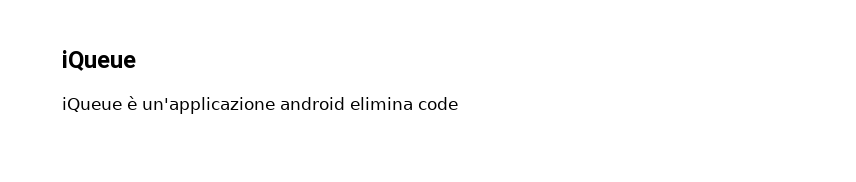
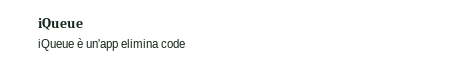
- iQueue è un'applicazione android elimina code
+ iQueue è un'app elimina code

